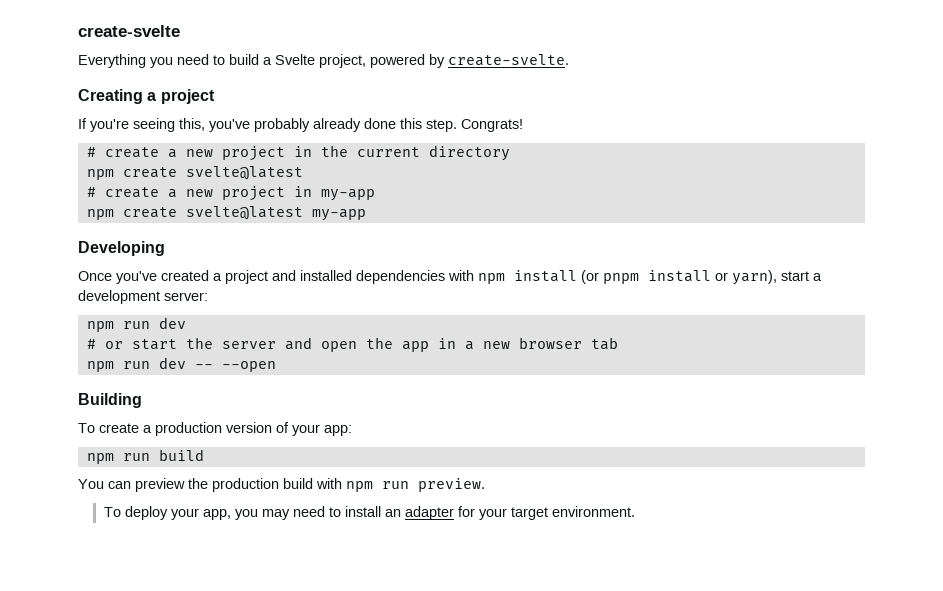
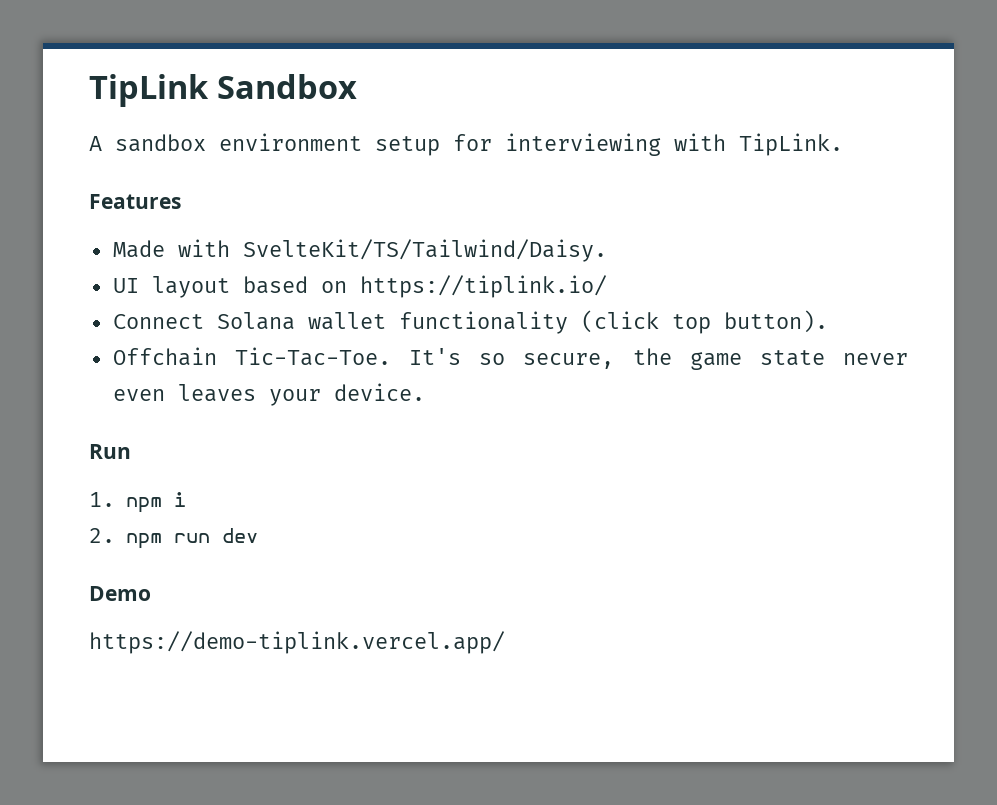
- create-svelte
- Everything you need to build a Svelte project, powered by create-svelte.
- Creating a project
- If you're seeing this, you've probably already done this step. Congrats!
- # create a new project in the current directory
- npm create svelte@latest
- # create a new project in my-app
- npm create svelte@latest my-app
- Developing
- Once you've created a project and installed dependencies with npm install (or pnpm install or yarn), start a development server:
- npm run dev
- # or start the server and open the app in a new browser tab
- npm run dev -- --open
- Building
- To create a production version of your app:
- npm run build
- You can preview the production build with npm run preview.
- To deploy your app, you may need to install an adapter for your target environment.
+ TipLink Sandbox
+ A sandbox environment setup for interviewing with TipLink.
+ Features
+ Made with SvelteKit/TS/Tailwind/Daisy.
+ UI layout based on https://tiplink.io/
+ Connect Solana wallet functionality (click top button).
+ Offchain Tic-Tac-Toe. It's so secure, the game state never even leaves your device.
+ Run
+ 1. npm i
+ 2. npm run dev
+ Demo
+ https://demo-tiplink.vercel.app/

